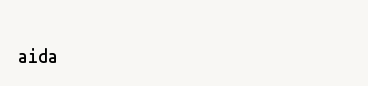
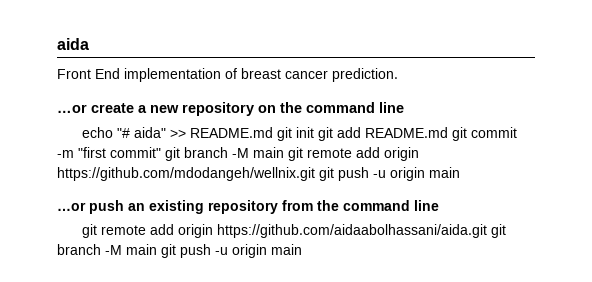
+ Front End implementation of breast cancer prediction.
+ …or create a new repository on the command line
+ echo "# aida" >> README.md git init git add README.md git commit -m "first commit" git branch -M main git remote add origin https://github.com/mdodangeh/wellnix.git git push -u origin main
+ …or push an existing repository from the command line
+ git remote add origin https://github.com/aidaabolhassani/aida.git git branch -M main git push -u origin main

